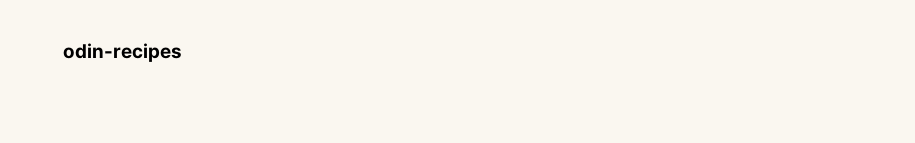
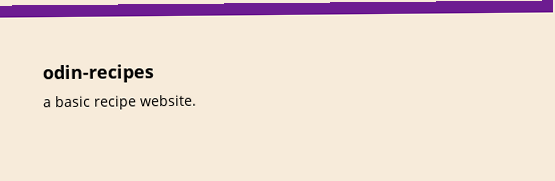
+ a basic recipe website.

